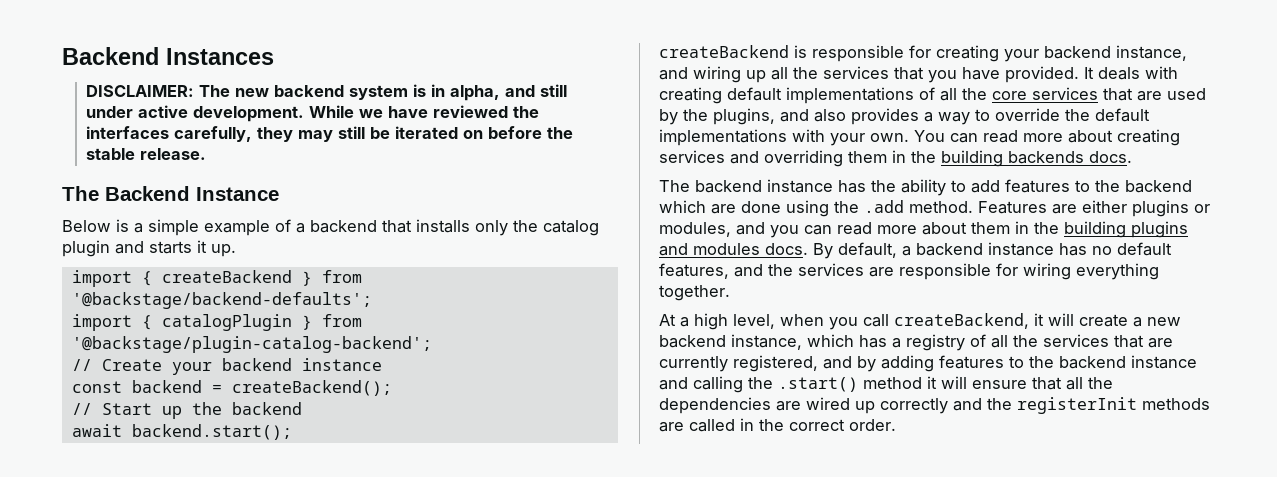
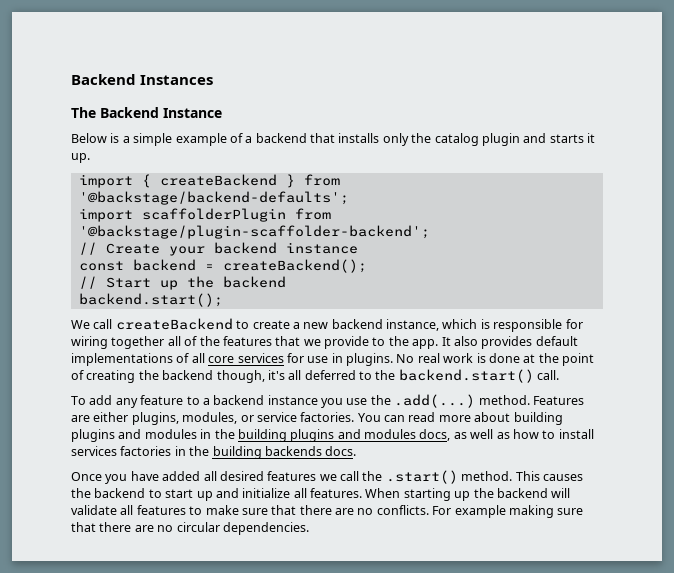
- DISCLAIMER: The new backend system is in alpha, and still under active development. While we have reviewed the interfaces carefully, they may still be iterated on before the stable release.
- import { catalogPlugin } from '@backstage/plugin-catalog-backend';
+ import scaffolderPlugin from '@backstage/plugin-scaffolder-backend';
- await backend.start();
+ backend.start();
- createBackend is responsible for creating your backend instance, and wiring up all the services that you have provided. It deals with creating default implementations of all the core services that are used by the plugins, and also provides a way to override the default implementations with your own.
+ We call createBackend to create a new backend instance, which is responsible for wiring together all of the features that we provide to the app. It also provides default implementations of all core services for use in plugins. No real work is done at the point of creating the backend though, it's all deferred to the backend.start() call.
+ To add any feature to a backend instance you use the .add(...) method. Features are either plugins, modules, or service factories.
- You can read more about creating services and overriding them in the building backends docs.
+ You can read more about building plugins and modules in the building plugins and modules docs, as well as how to install services factories in the building backends docs.
- The backend instance has the ability to add features to the backend which are done using the .add method. Features are either plugins or modules, and you can read more about them in the building plugins and modules docs. By default, a backend instance has no default features, and the services are responsible for wiring everything together.
- At a high level, when you call createBackend, it will create a new backend instance, which has a registry of all the services that are currently registered, and by adding features to the backend instance and calling the .start() method it will ensure that all the dependencies are wired up correctly and the registerInit methods are called in the correct order.
+ Once you have added all desired features we call the .start() method. This causes the backend to start up and initialize all features. When starting up the backend will validate all features to make sure that there are no conflicts. For example making sure that there are no circular dependencies.

